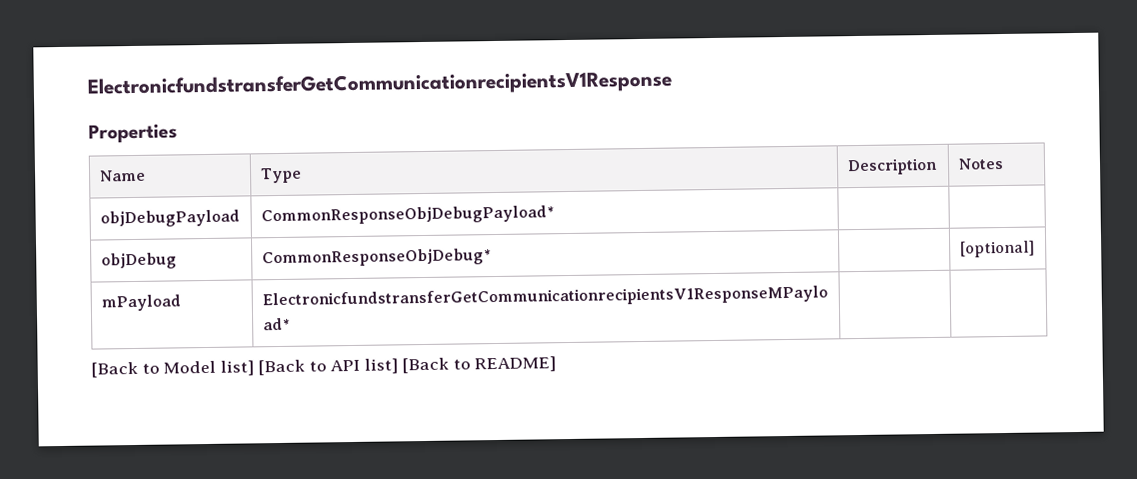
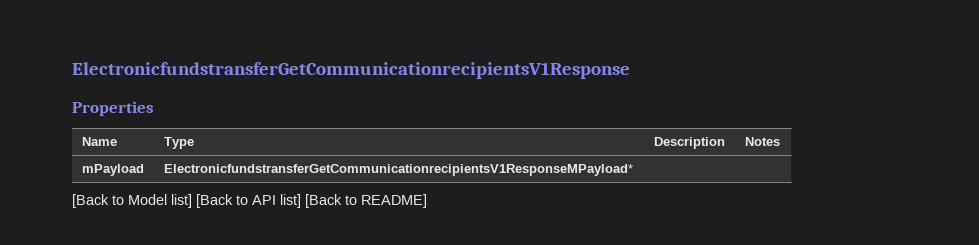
- objDebugPayload | CommonResponseObjDebugPayload* | |
- objDebug | CommonResponseObjDebug* | | [optional]

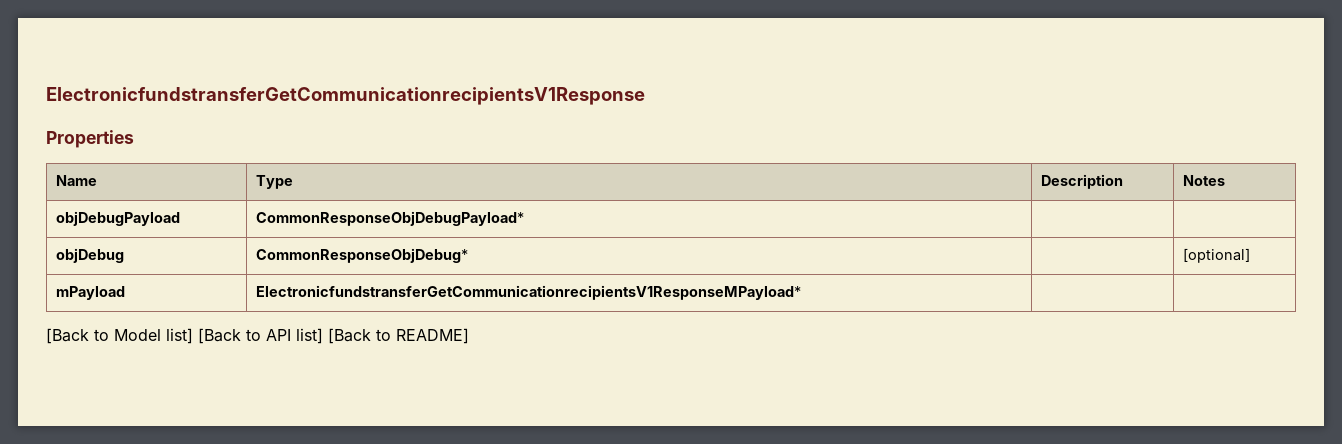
+ objDebugPayload | CommonResponseObjDebugPayload* | |
+ objDebug | CommonResponseObjDebug* | | [optional]

